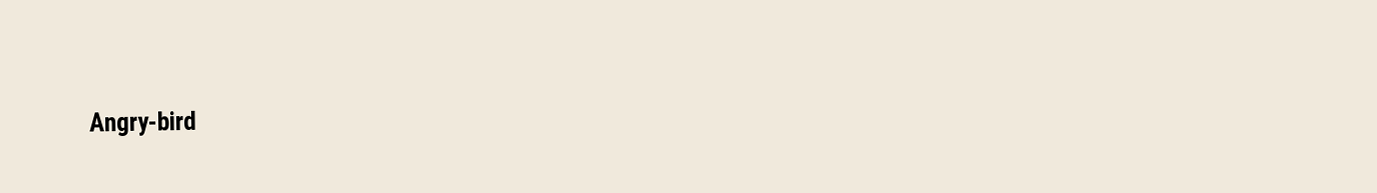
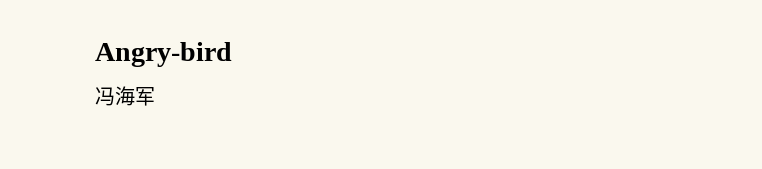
+ 冯海军

